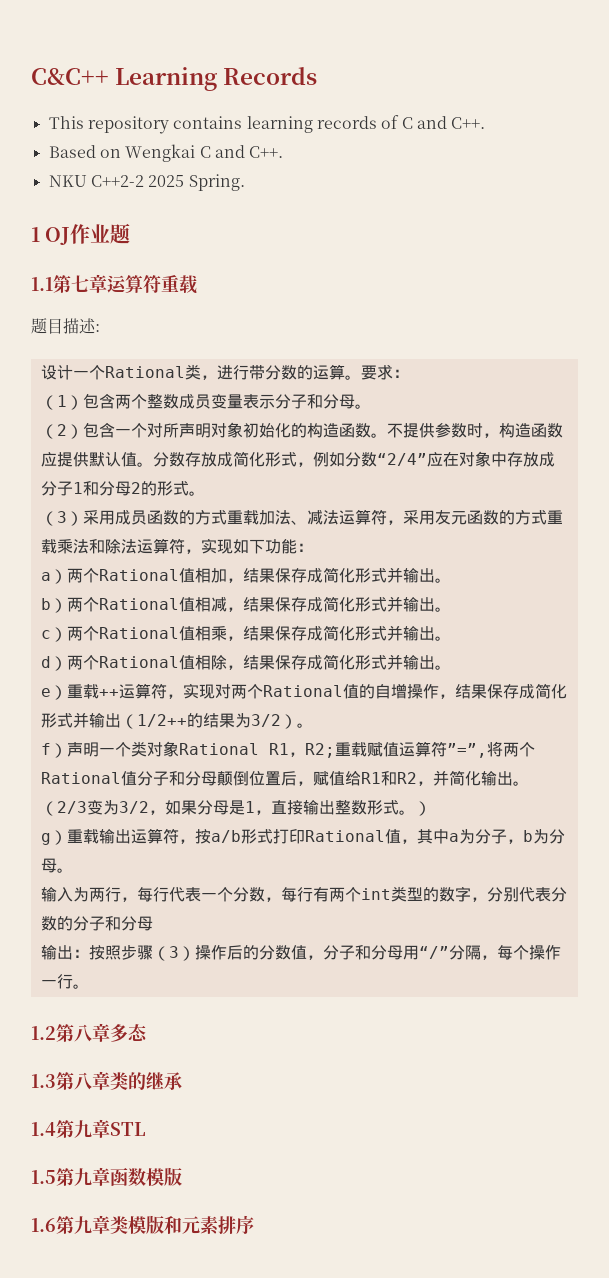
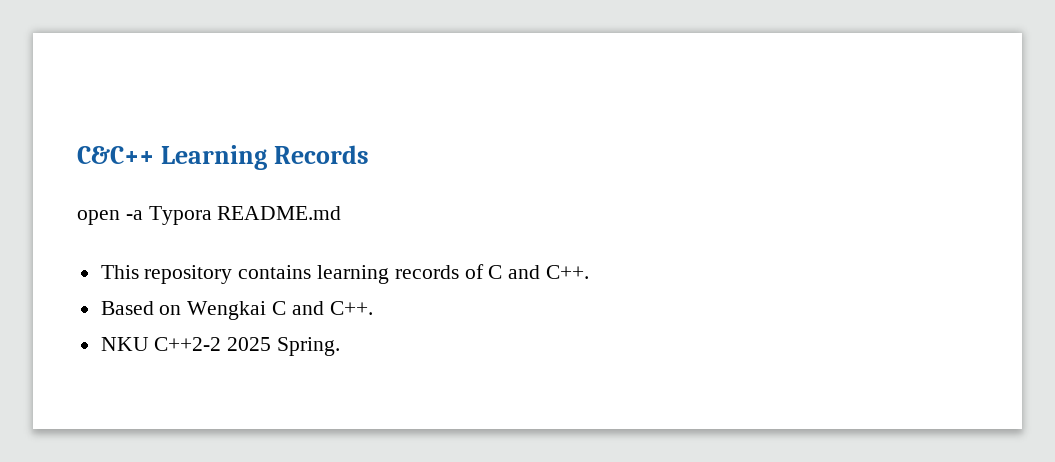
+ open -a Typora README.md
- 1 OJ作业题
- 1.1第七章运算符重载
- 题目描述:
- 设计一个Rational类，进行带分数的运算。要求：
- （1）包含两个整数成员变量表示分子和分母。
- （2）包含一个对所声明对象初始化的构造函数。不提供参数时，构造函数应提供默认值。分数存放成简化形式，例如分数“2/4”应在对象中存放成分子1和分母2的形式。
- （3）采用成员函数的方式重载加法、减法运算符，采用友元函数的方式重载乘法和除法运算符，实现如下功能：
- a）两个Rational值相加，结果保存成简化形式并输出。
- b）两个Rational值相减，结果保存成简化形式并输出。
- c）两个Rational值相乘，结果保存成简化形式并输出。
- d）两个Rational值相除，结果保存成简化形式并输出。
- e）重载++运算符，实现对两个Rational值的自增操作，结果保存成简化形式并输出（1/2++的结果为3/2）。
- f）声明一个类对象Rational R1，R2;重载赋值运算符”=”,将两个Rational值分子和分母颠倒位置后，赋值给R1和R2，并简化输出。（2/3变为3/2，如果分母是1，直接输出整数形式。）
- g）重载输出运算符，按a/b形式打印Rational值，其中a为分子，b为分母。
- 输入为两行，每行代表一个分数，每行有两个int类型的数字，分别代表分数的分子和分母
- 输出：按照步骤（3）操作后的分数值，分子和分母用“/”分隔，每个操作一行。
- 1.2第八章多态
- 1.3第八章类的继承
- 1.4第九章STL
- 1.5第九章函数模版
- 1.6第九章类模版和元素排序

